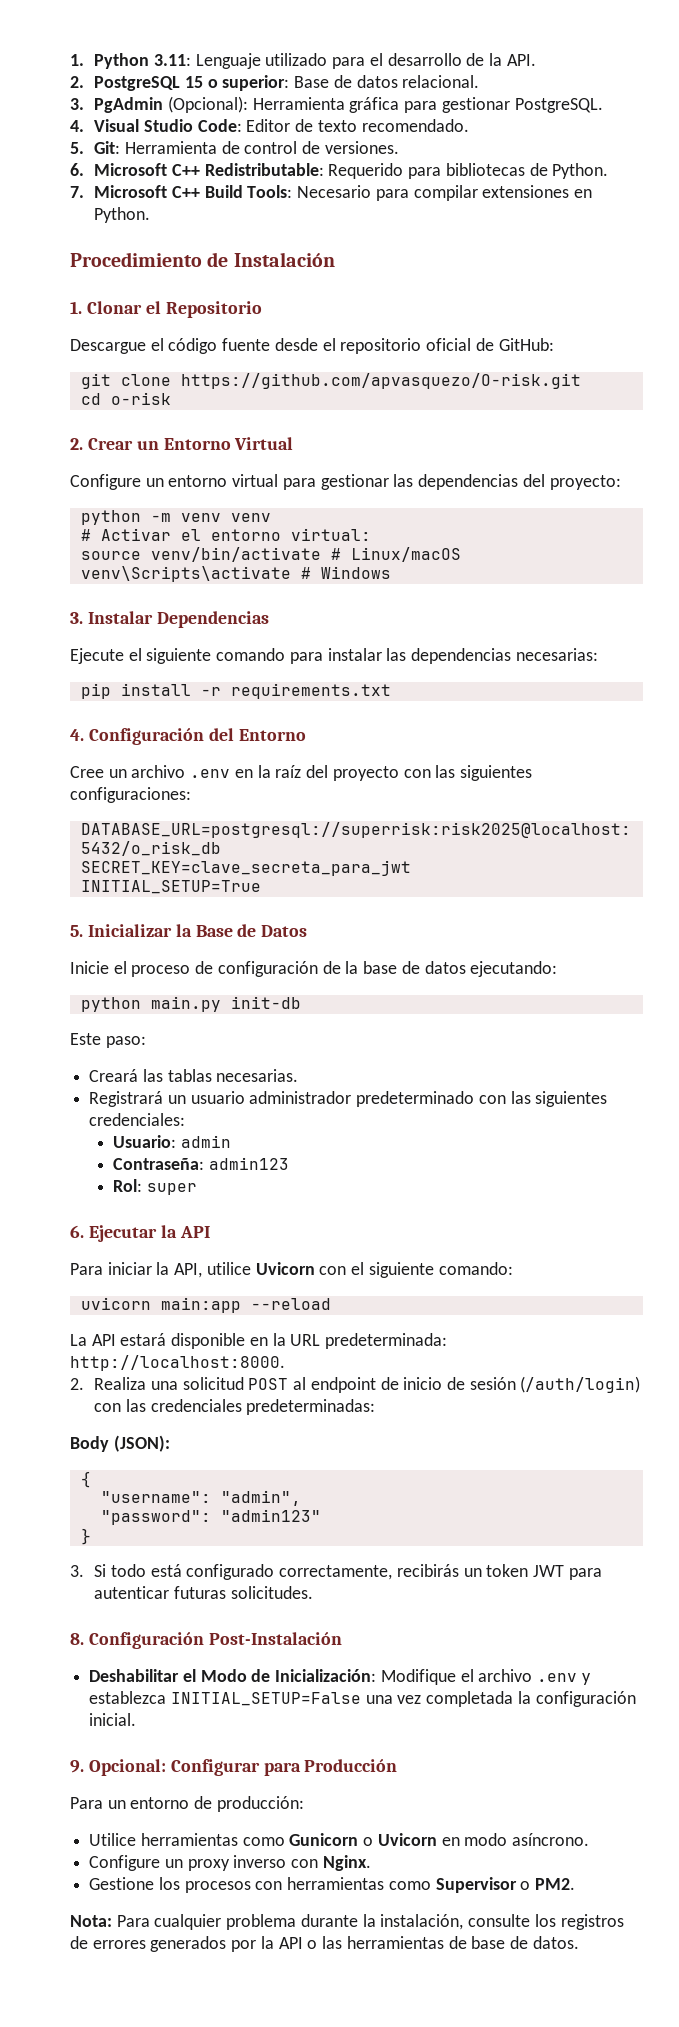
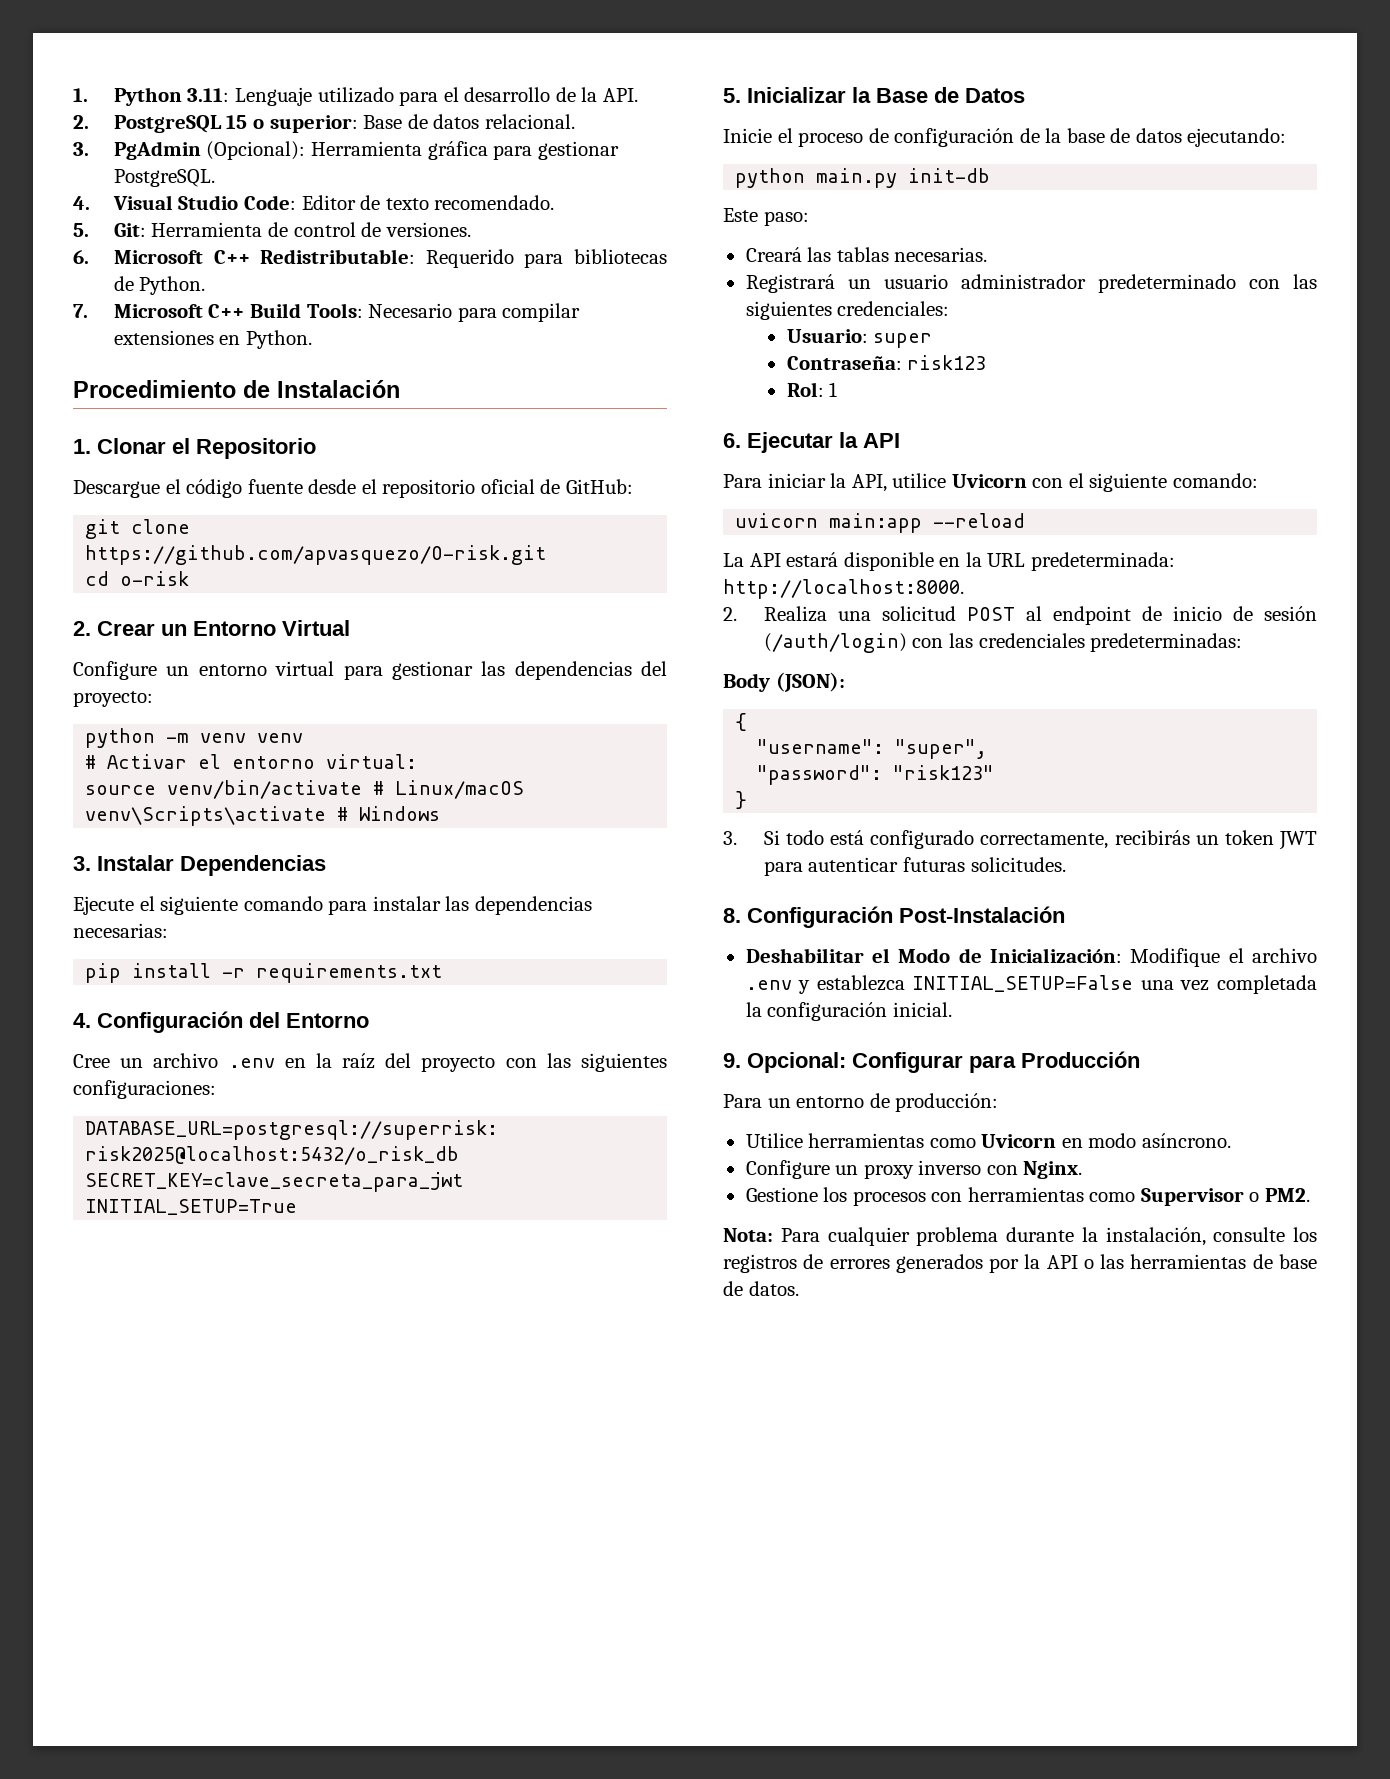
- Usuario: admin
+ Usuario: super
- Contraseña: admin123
+ Contraseña: risk123
- Rol: super
+ Rol: 1
- "username": "admin",
+ "username": "super",
- "password": "admin123"
+ "password": "risk123"
- Utilice herramientas como Gunicorn o Uvicorn en modo asíncrono.
+ Utilice herramientas como Uvicorn en modo asíncrono.

